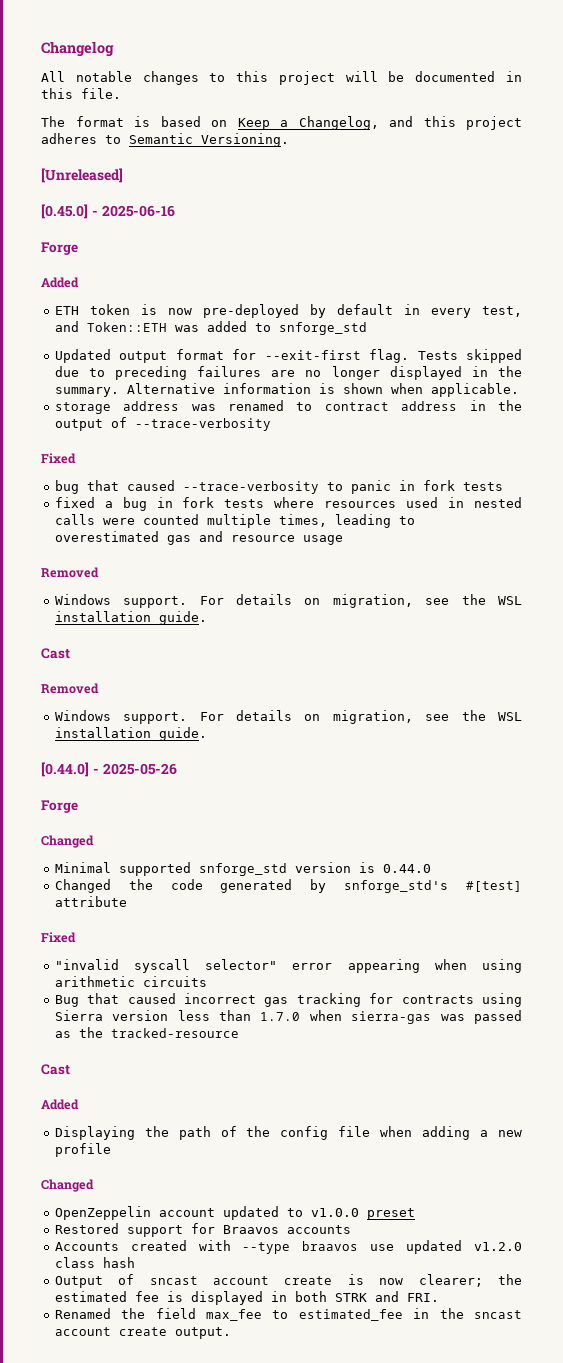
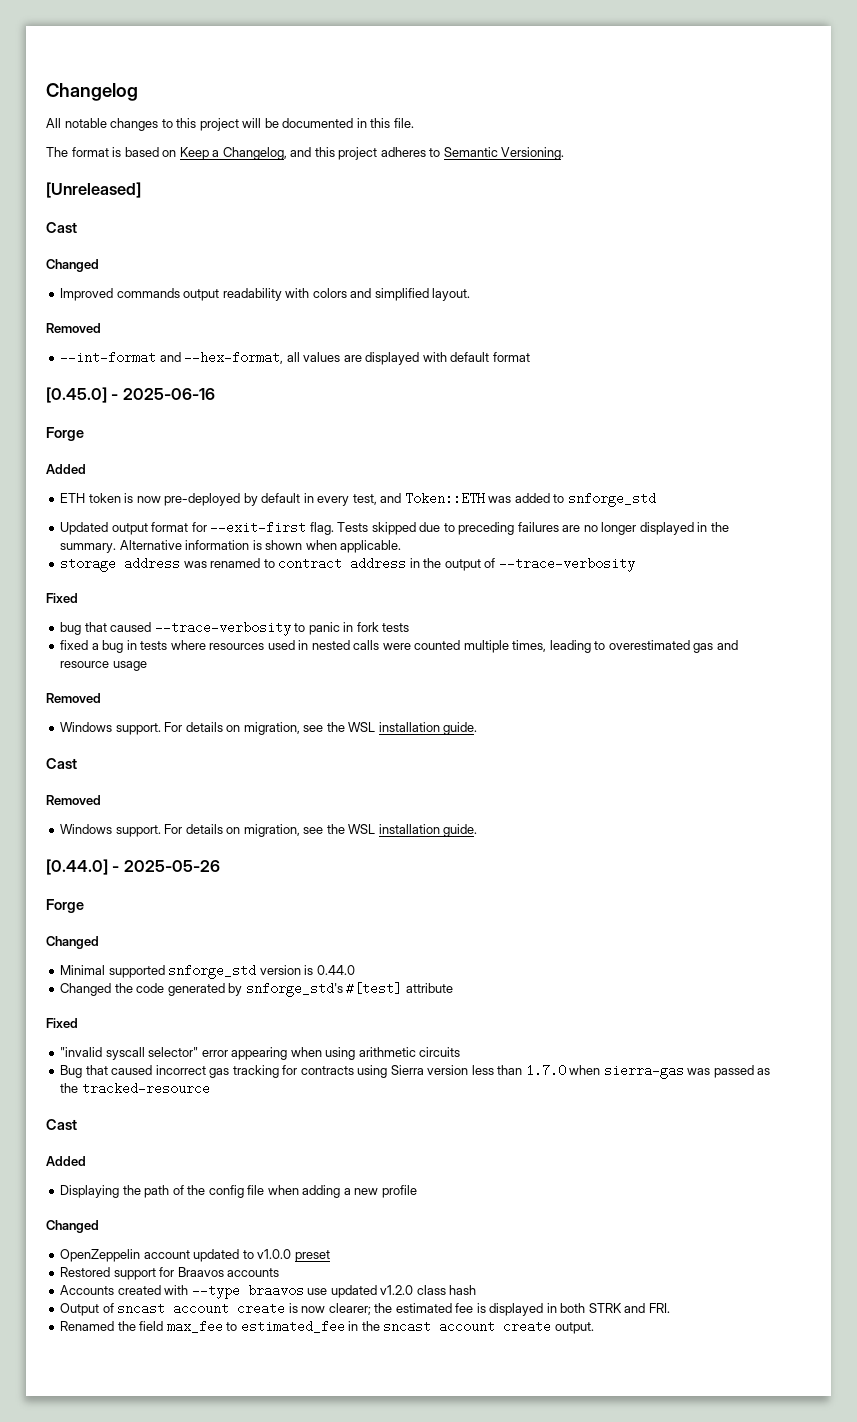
  [Unreleased]
+ Cast
+ Changed
+ Improved commands output readability with colors and simplified layout.
+ Removed
+ --int-format and --hex-format, all values are displayed with default format
- fixed a bug in fork tests where resources used in nested calls were counted multiple times, leading to overestimated gas and resource usage
+ fixed a bug in tests where resources used in nested calls were counted multiple times, leading to overestimated gas and resource usage

